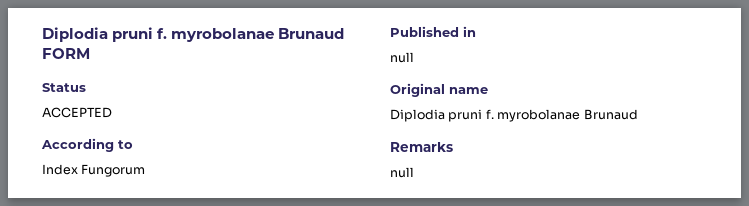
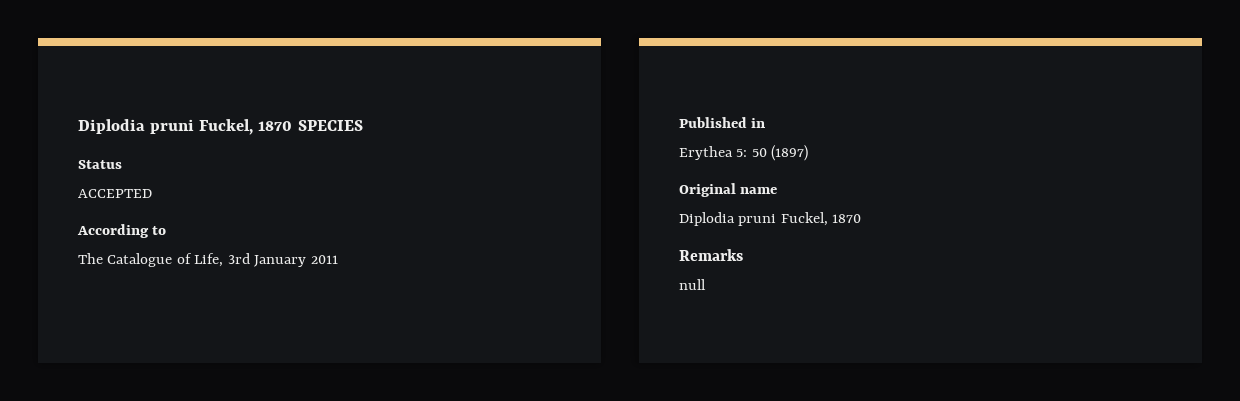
- Diplodia pruni f. myrobolanae Brunaud FORM
+ Diplodia pruni Fuckel, 1870 SPECIES
- Index Fungorum
+ The Catalogue of Life, 3rd January 2011
  Published in
- null
+ Erythea 5: 50 (1897)
  Original name
- Diplodia pruni f. myrobolanae Brunaud
+ Diplodia pruni Fuckel, 1870

